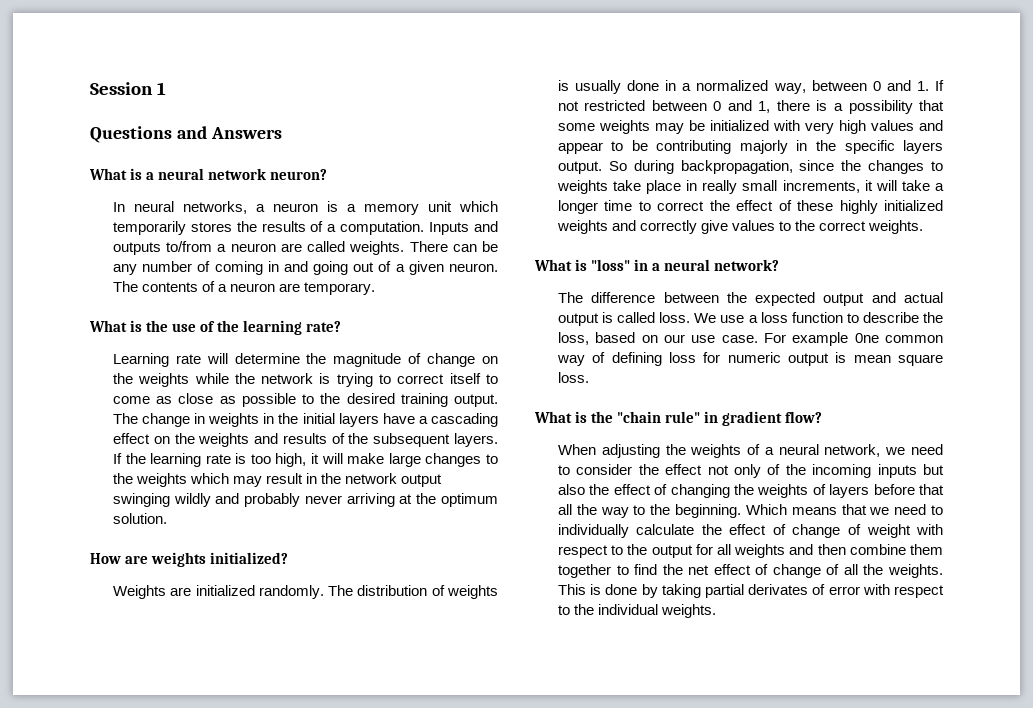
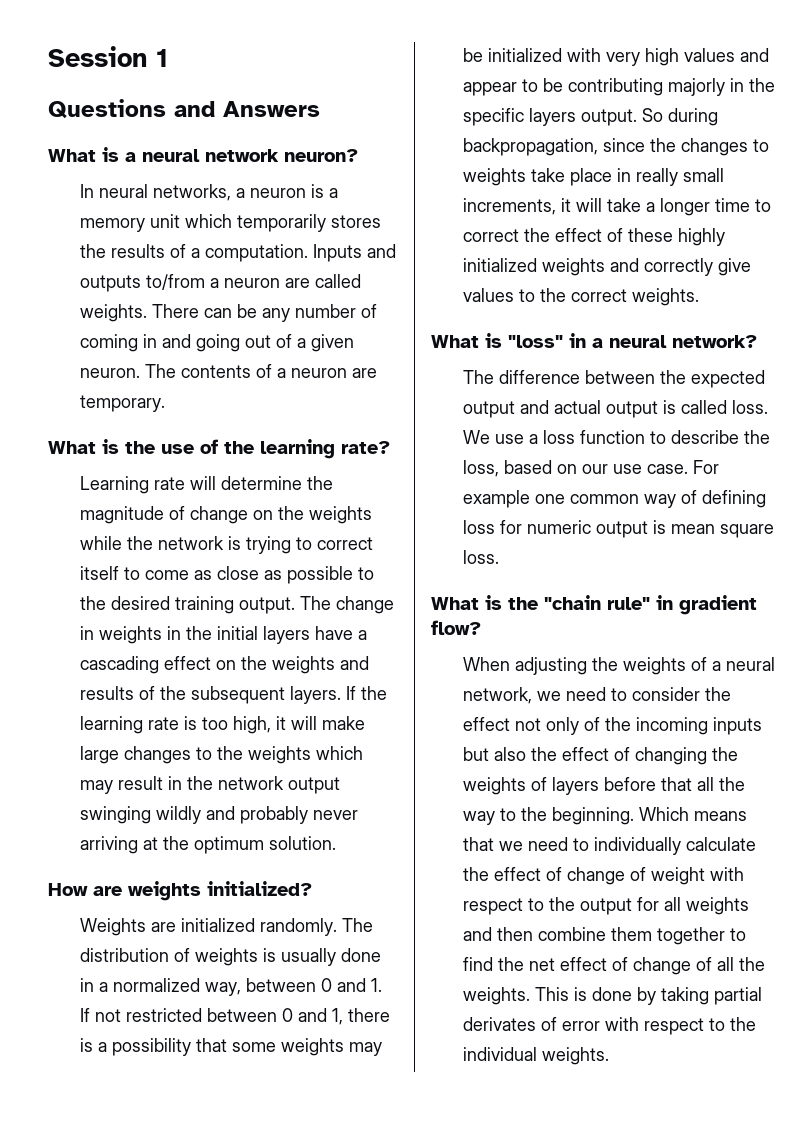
- For example 0ne common way of defining loss for numeric output is mean square loss.
+ For example one common way of defining loss for numeric output is mean square loss.

